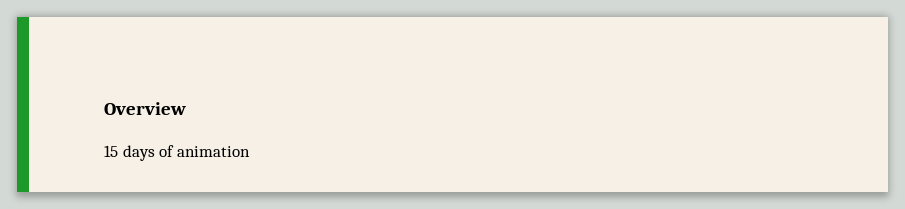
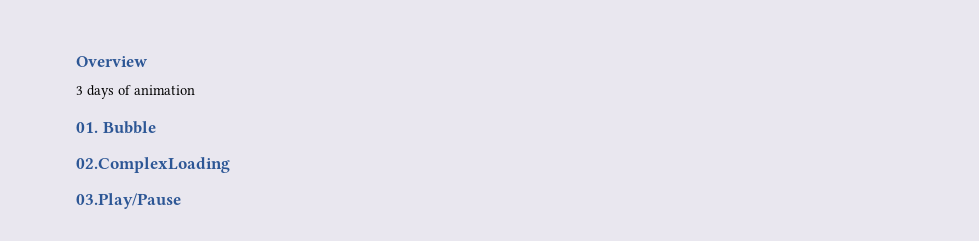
- 15 days of animation
+ 3 days of animation
+ 01. Bubble
+ 02.ComplexLoading
+ 03.Play/Pause

